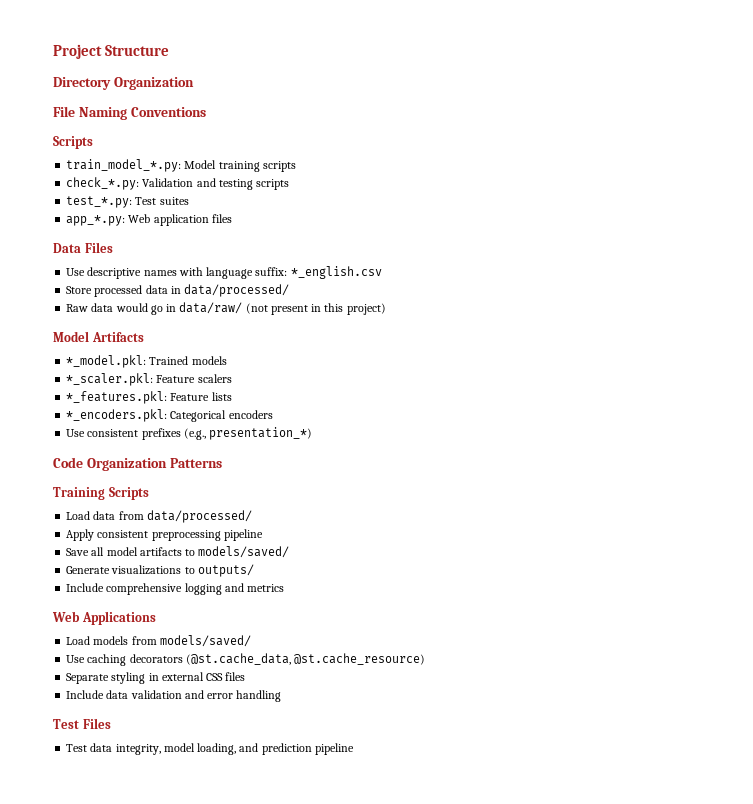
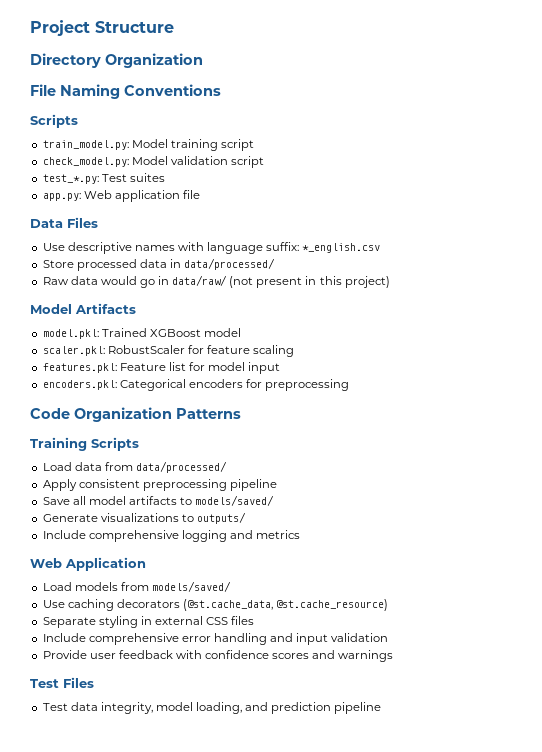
- train_model_*.py: Model training scripts
- check_*.py: Validation and testing scripts
+ train_model.py: Model training script
+ check_model.py: Model validation script
- app_*.py: Web application files
+ app.py: Web application file
- *_model.pkl: Trained models
- *_scaler.pkl: Feature scalers
- *_features.pkl: Feature lists
- *_encoders.pkl: Categorical encoders
- Use consistent prefixes (e.g., presentation_*)
+ model.pkl: Trained XGBoost model
+ scaler.pkl: RobustScaler for feature scaling
+ features.pkl: Feature list for model input
+ encoders.pkl: Categorical encoders for preprocessing
- Web Applications
+ Web Application
- Include data validation and error handling
+ Include comprehensive error handling and input validation
+ Provide user feedback with confidence scores and warnings

